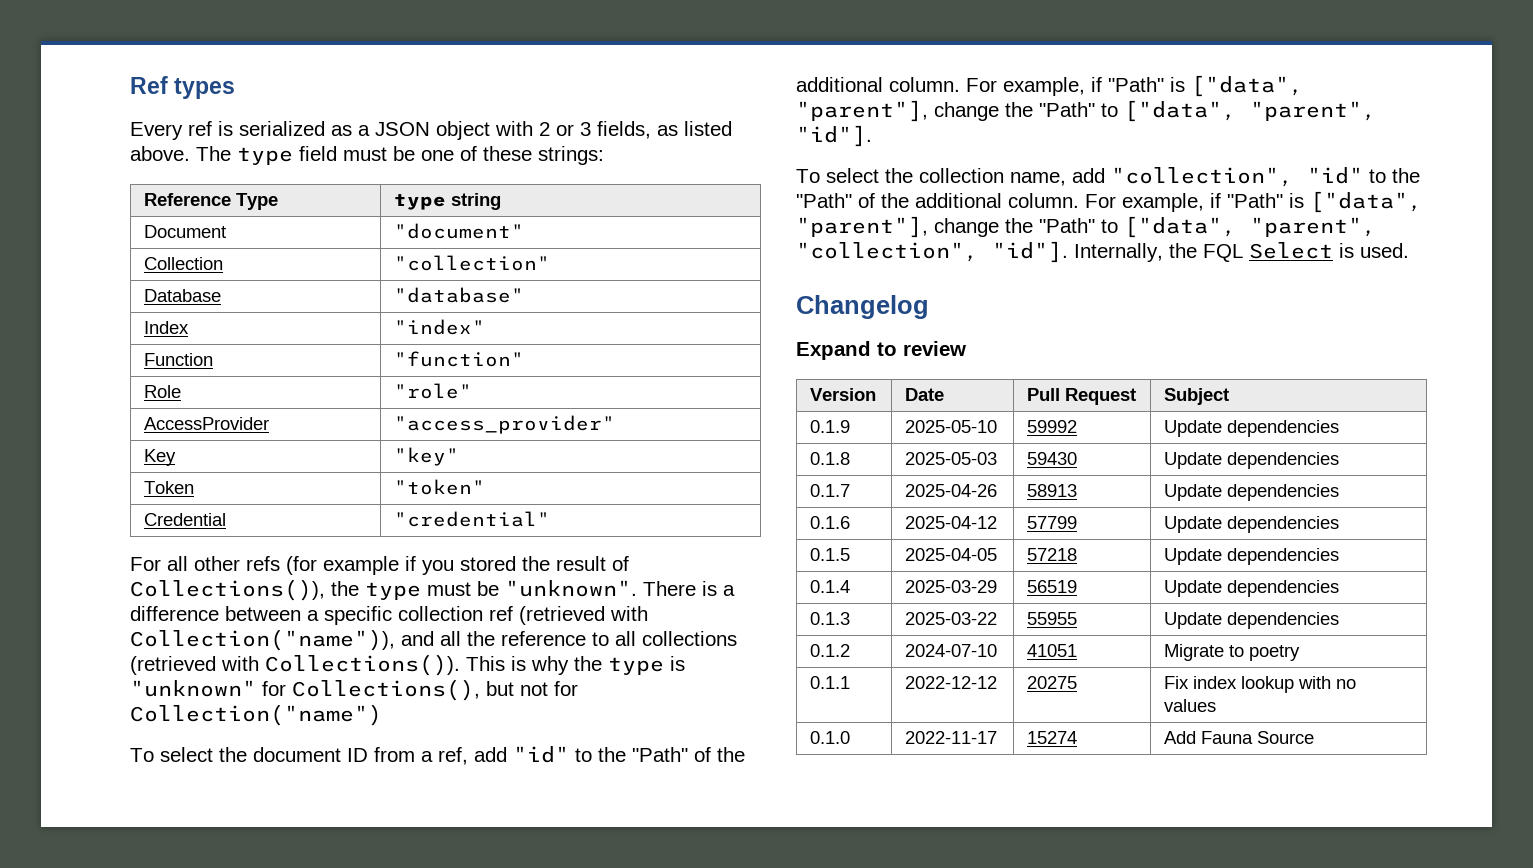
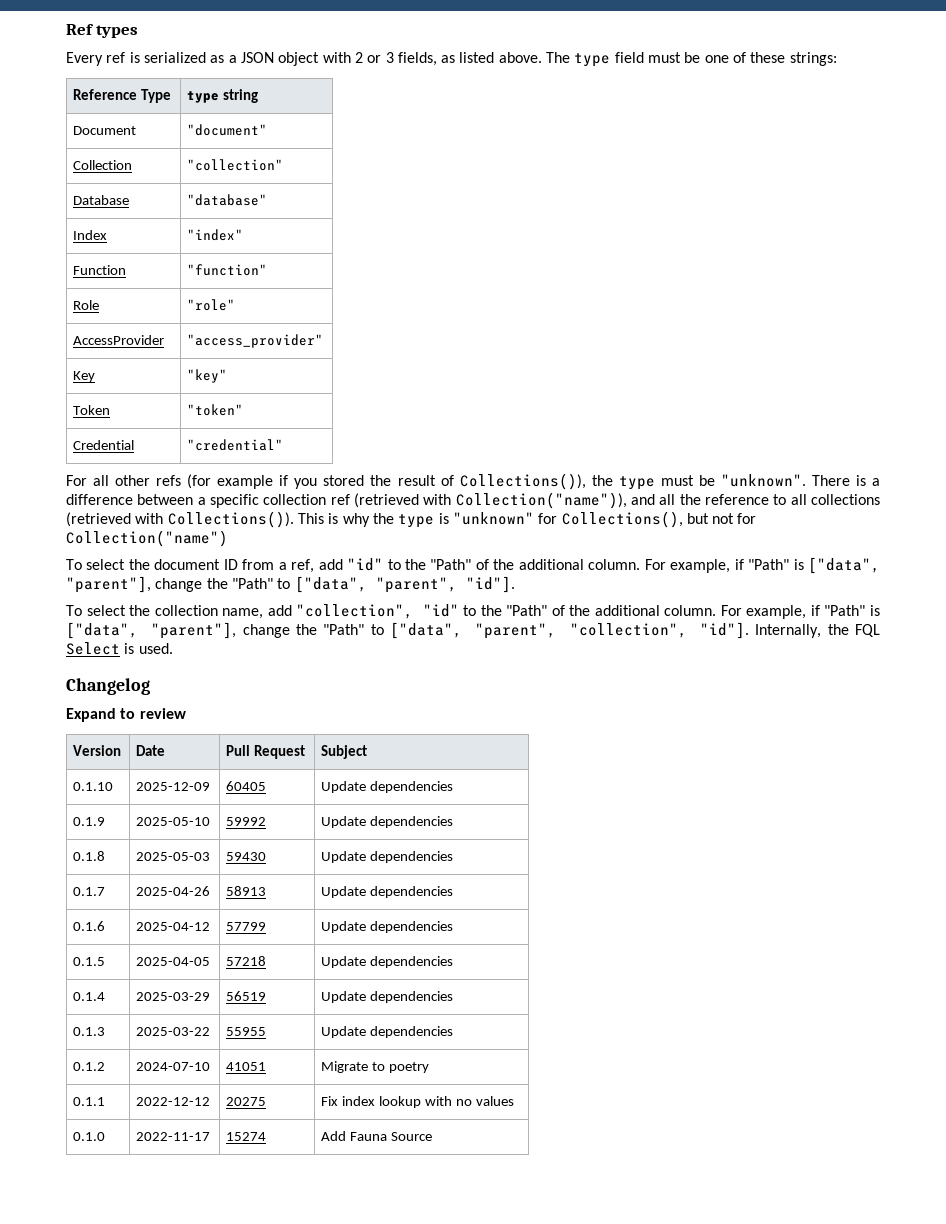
+ 0.1.10 | 2025-12-09 | 60405 | Update dependencies

